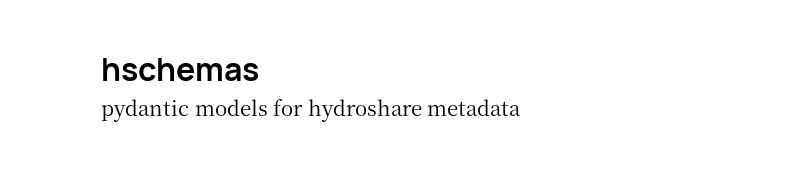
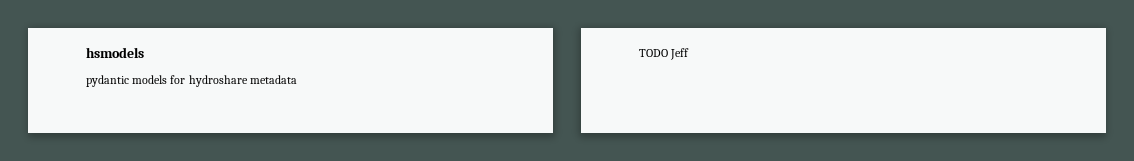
- hschemas
+ hsmodels
+ TODO Jeff

